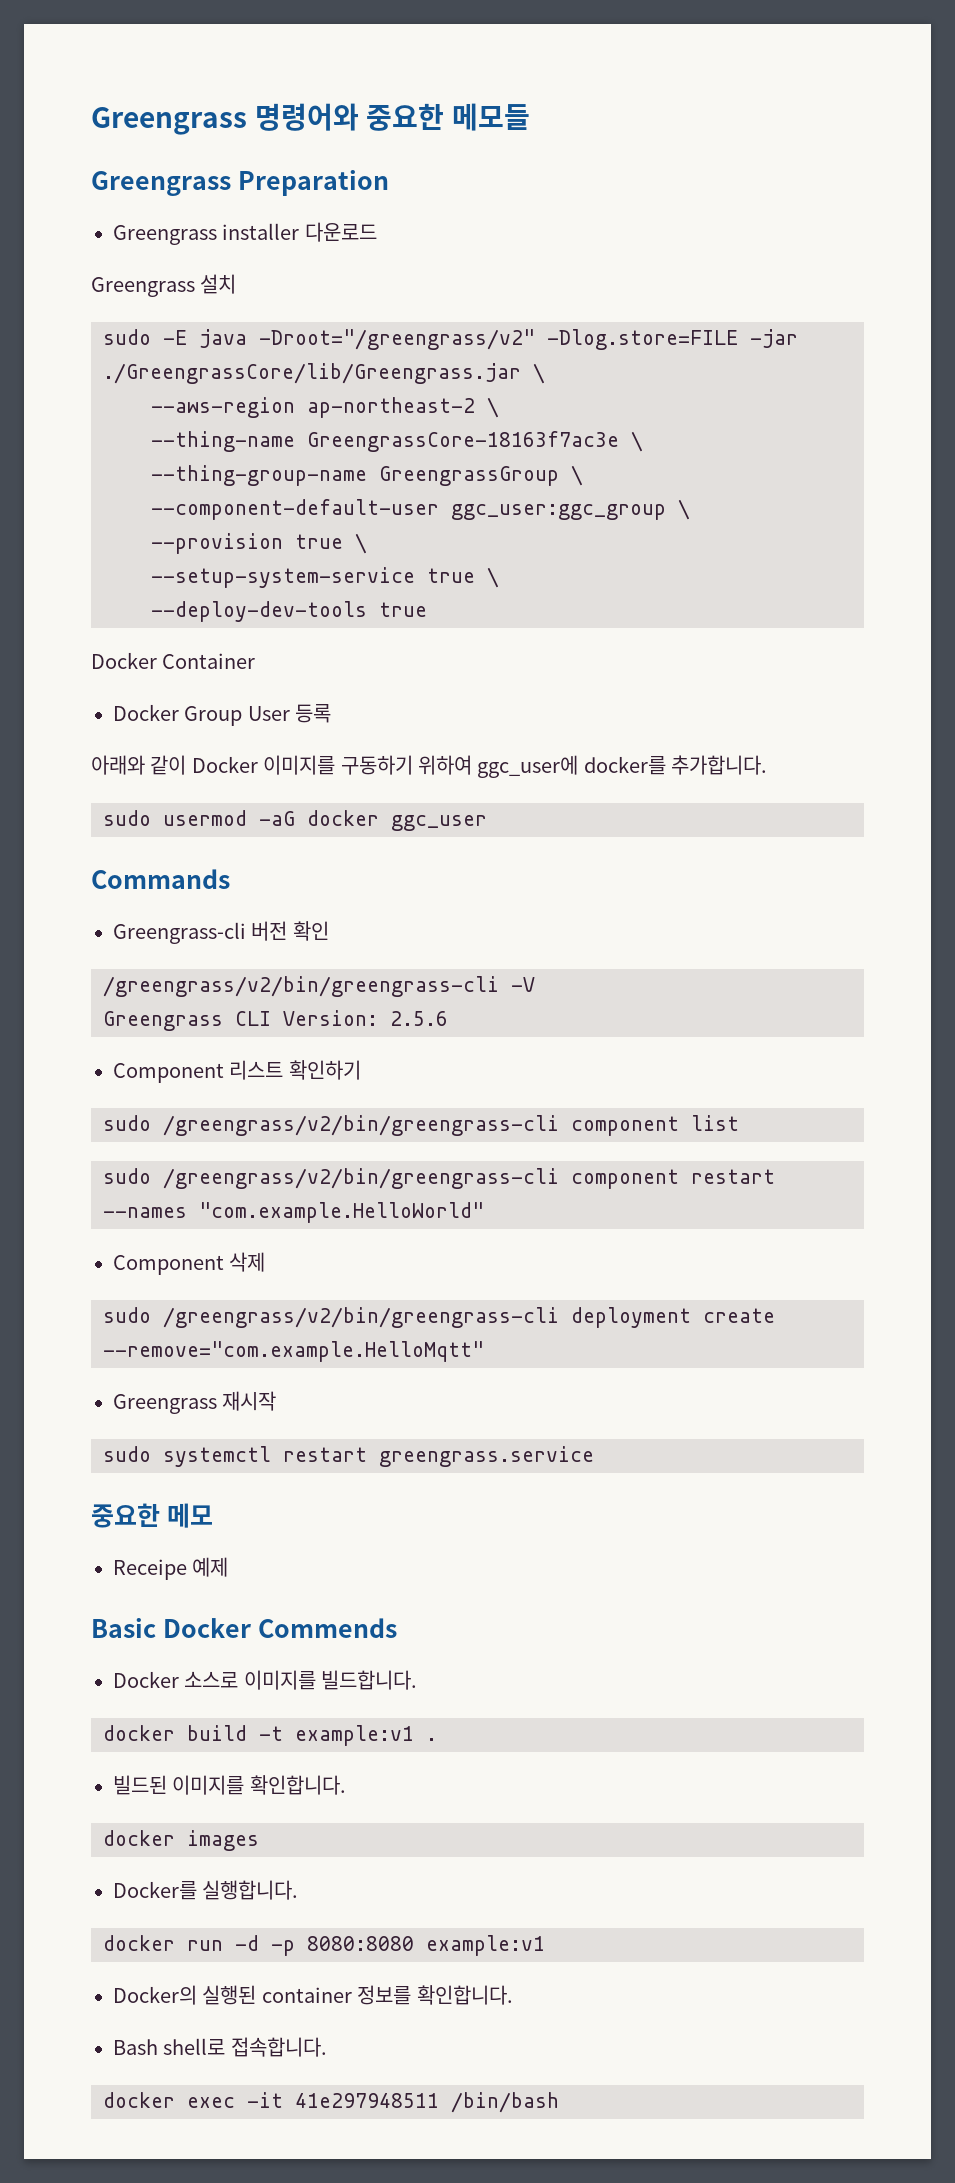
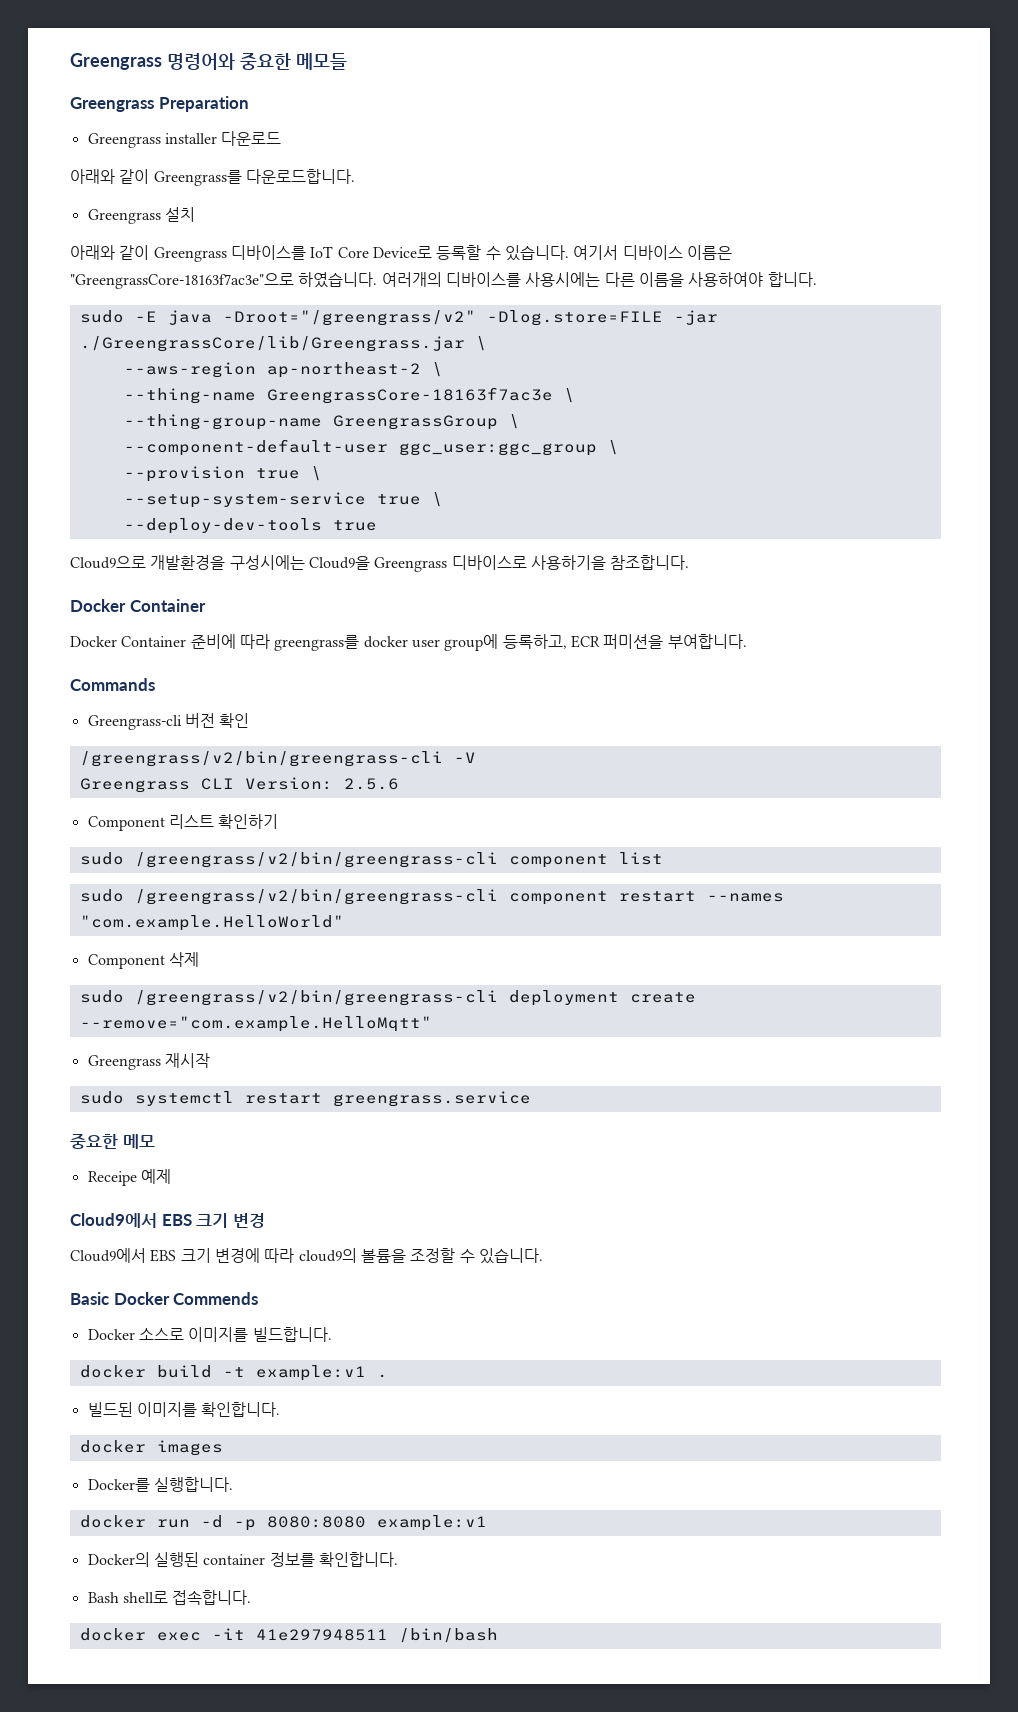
+ 아래와 같이 Greengrass를 다운로드합니다.
  Greengrass 설치
+ 아래와 같이 Greengrass 디바이스를 IoT Core Device로 등록할 수 있습니다. 여기서 디바이스 이름은 "GreengrassCore-18163f7ac3e"으로 하였습니다. 여러개의 디바이스를 사용시에는 다른 이름을 사용하여야 합니다.
+ Cloud9으로 개발환경을 구성시에는 Cloud9을 Greengrass 디바이스로 사용하기을 참조합니다.
  Docker Container
- Docker Group User 등록
- 아래와 같이 Docker 이미지를 구동하기 위하여 ggc_user에 docker를 추가합니다.
- sudo usermod -aG docker ggc_user
+ Docker Container 준비에 따라 greengrass를 docker user group에 등록하고, ECR 퍼미션을 부여합니다.
+ Cloud9에서 EBS 크기 변경
+ Cloud9에서 EBS 크기 변경에 따라 cloud9의 볼륨을 조정할 수 있습니다.

